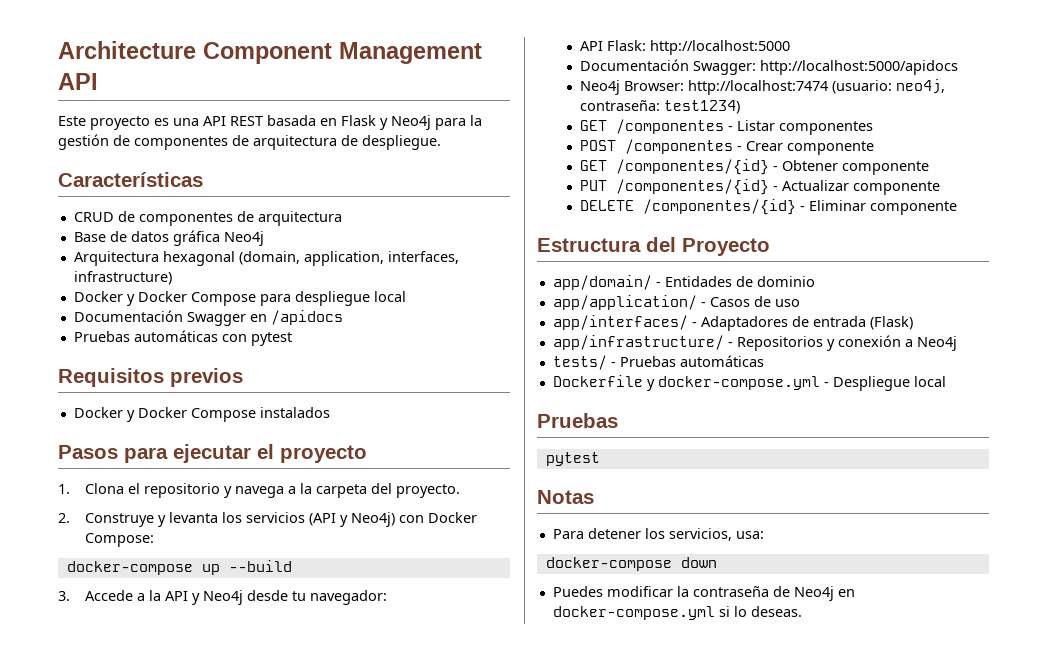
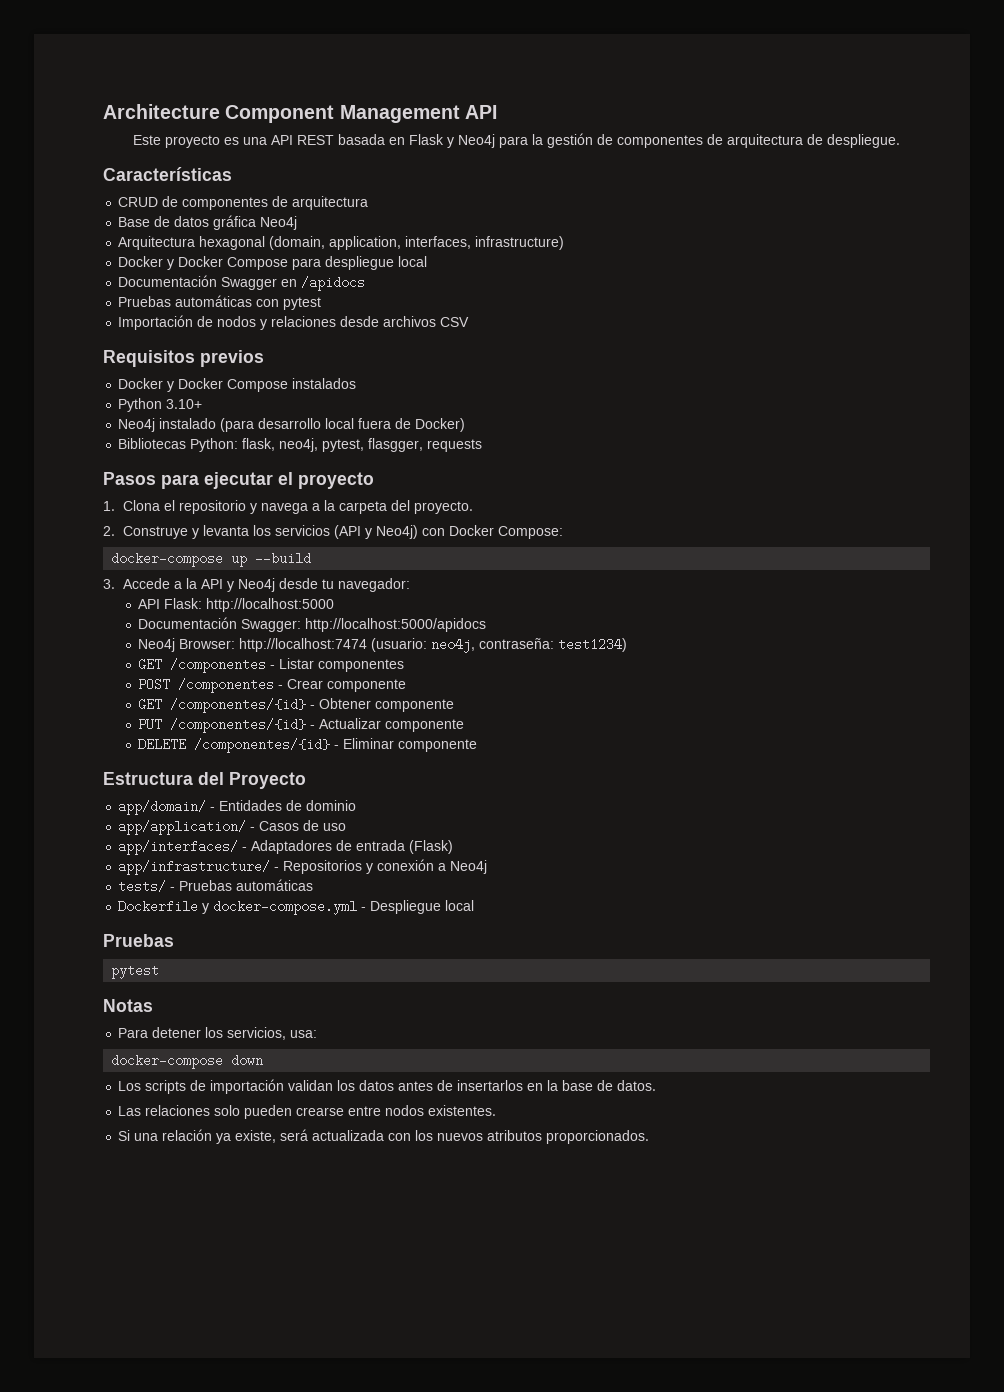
+ Importación de nodos y relaciones desde archivos CSV
+ Python 3.10+
+ Neo4j instalado (para desarrollo local fuera de Docker)
+ Bibliotecas Python: flask, neo4j, pytest, flasgger, requests
- Puedes modificar la contraseña de Neo4j en docker-compose.yml si lo deseas.
+ Los scripts de importación validan los datos antes de insertarlos en la base de datos.
+ Las relaciones solo pueden crearse entre nodos existentes.
+ Si una relación ya existe, será actualizada con los nuevos atributos proporcionados.

